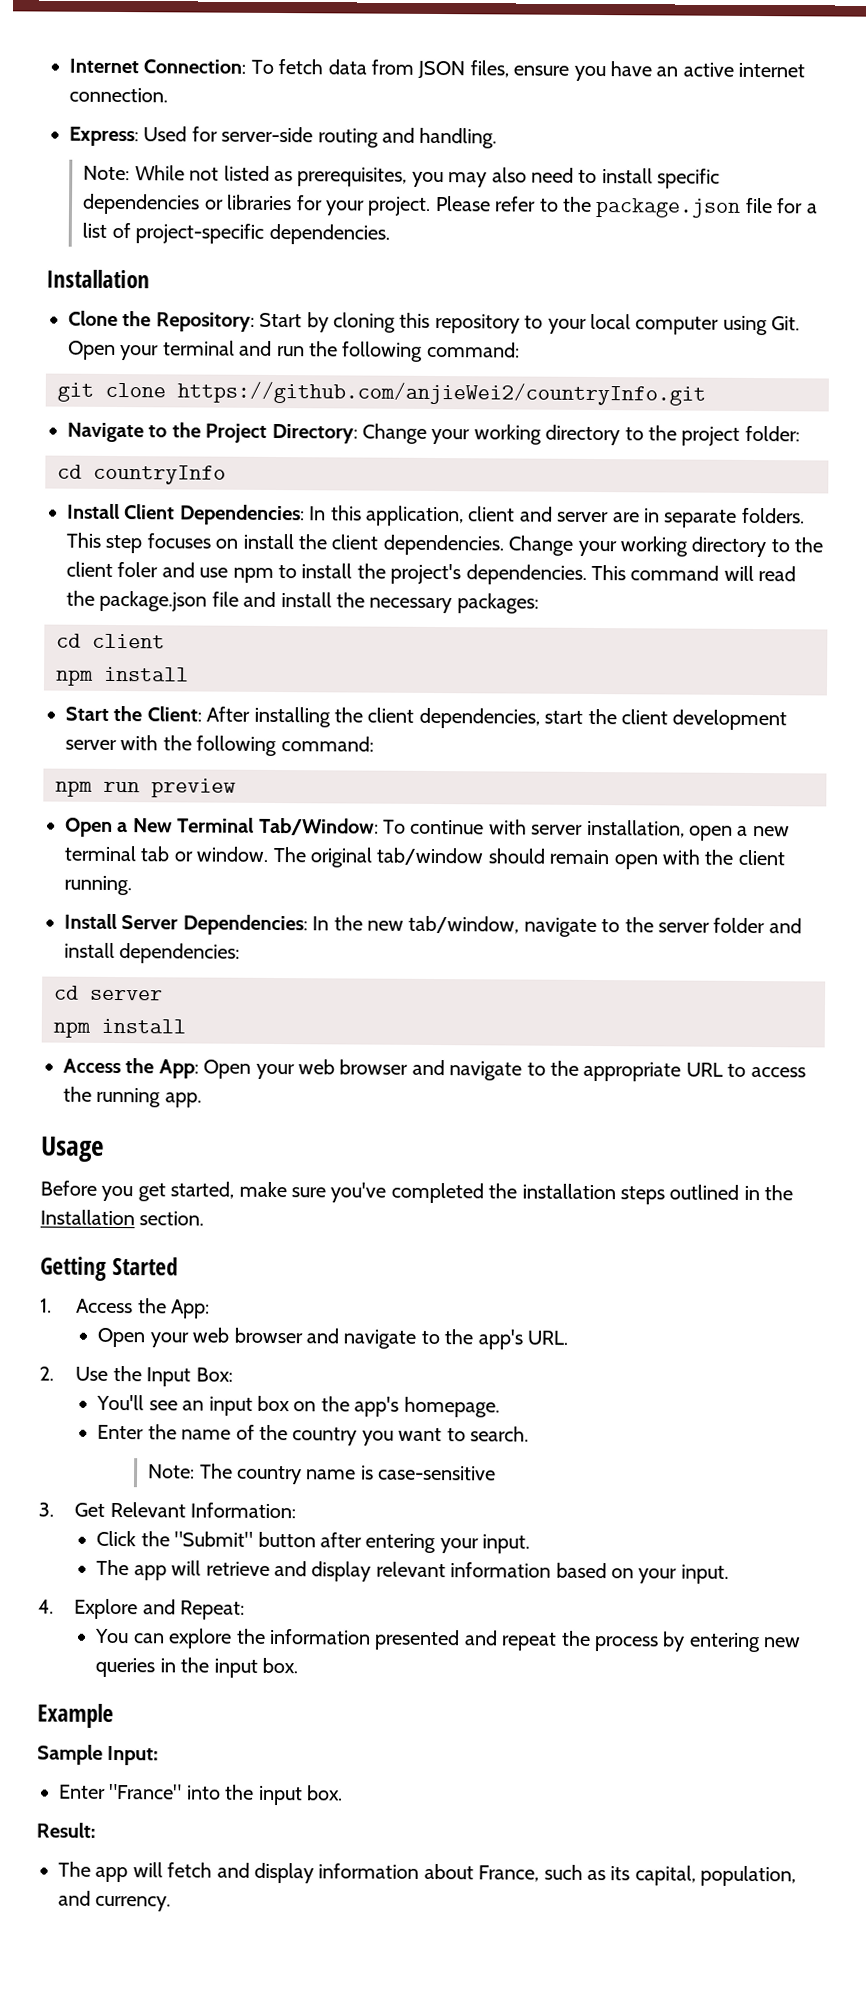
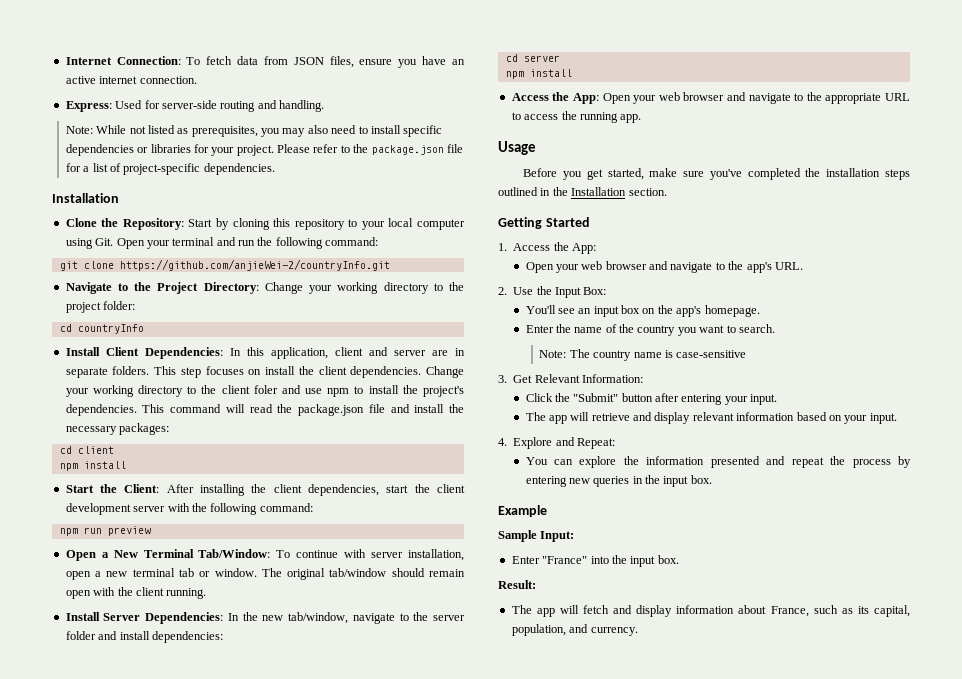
- git clone https://github.com/anjieWei2/countryInfo.git
+ git clone https://github.com/anjieWei-2/countryInfo.git

